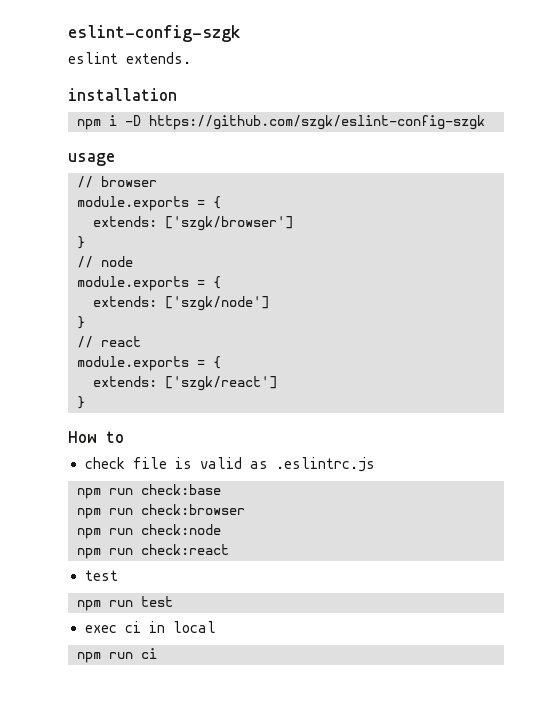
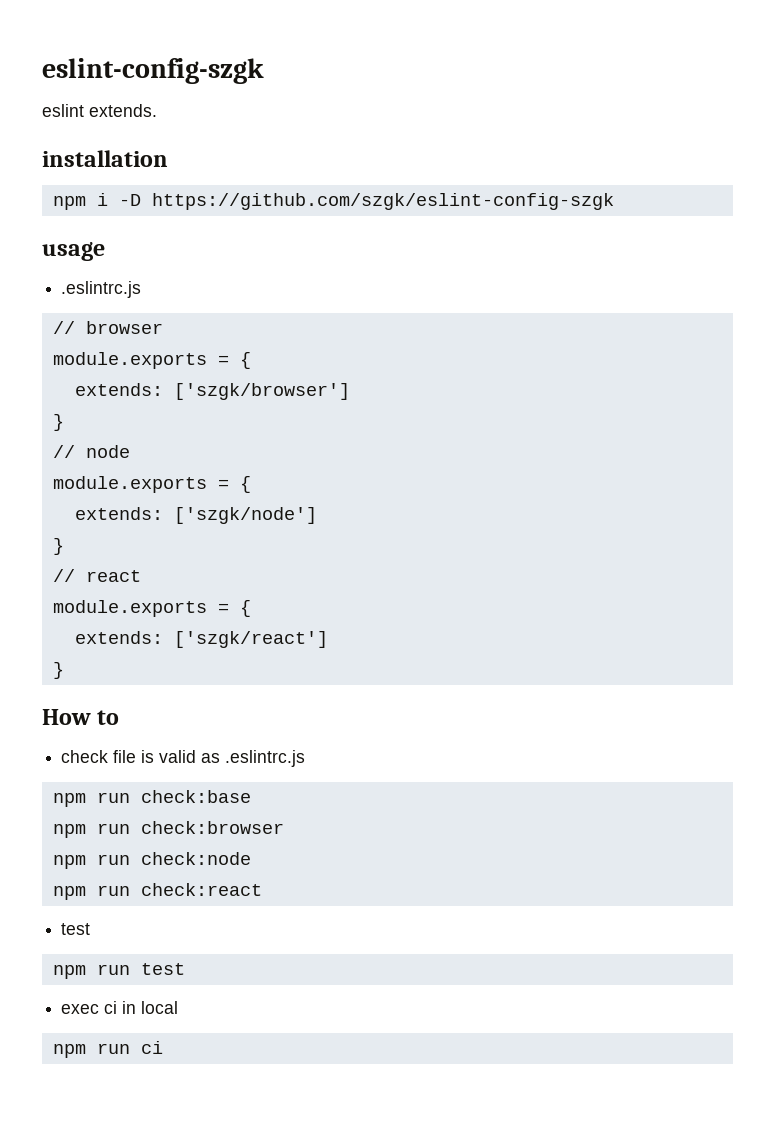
  usage
+ .eslintrc.js

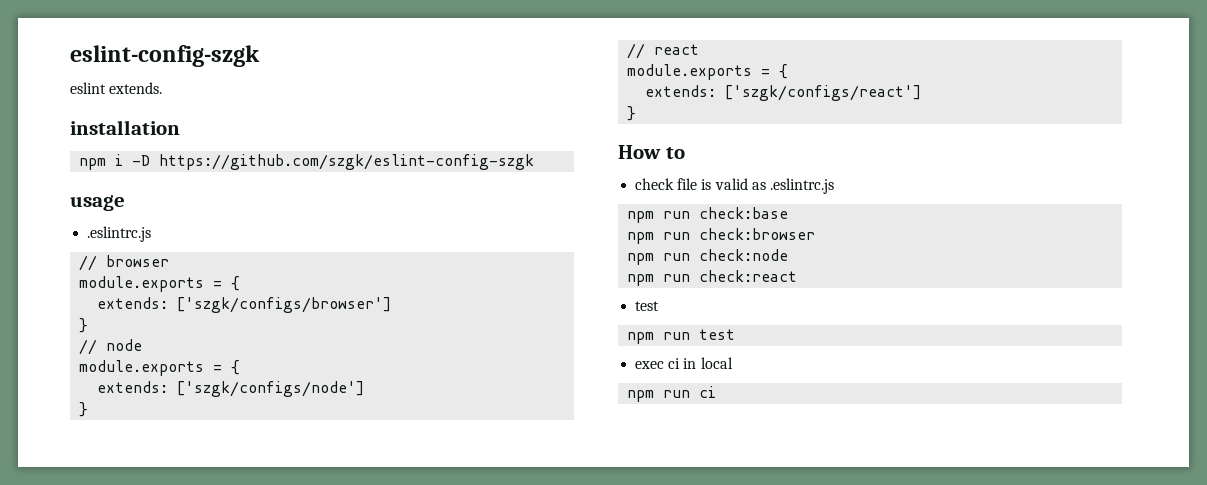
- extends: ['szgk/browser']
+ extends: ['szgk/configs/browser']
- extends: ['szgk/node']
+ extends: ['szgk/configs/node']
- extends: ['szgk/react']
+ extends: ['szgk/configs/react']

